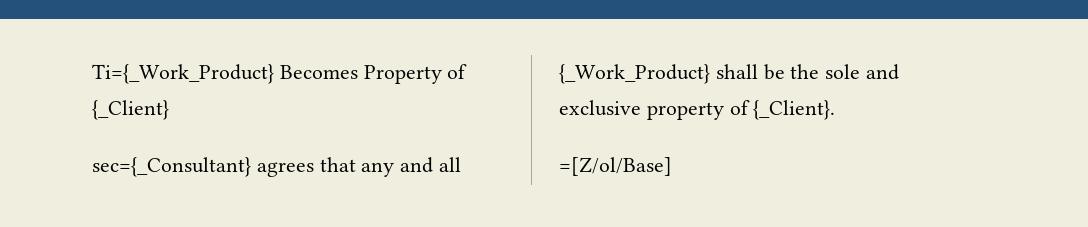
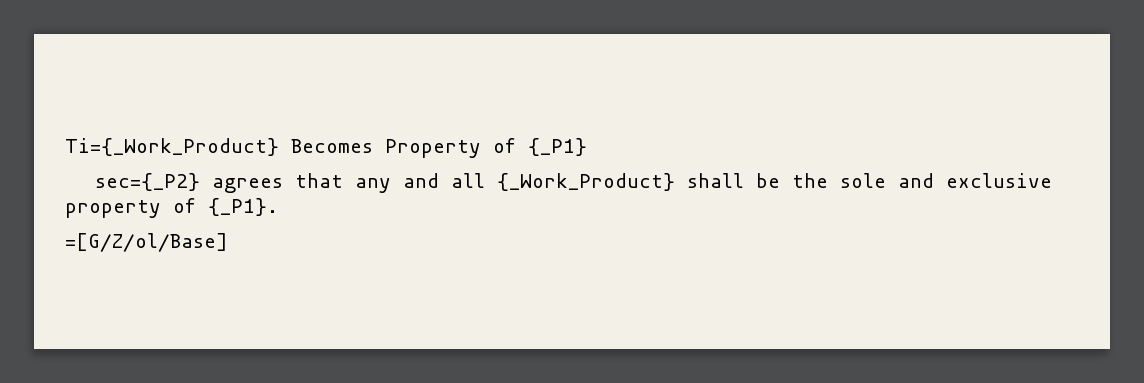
- Ti={_Work_Product} Becomes Property of {_Client}
- sec={_Consultant} agrees that any and all {_Work_Product} shall be the sole and exclusive property of {_Client}.
- =[Z/ol/Base]
+ Ti={_Work_Product} Becomes Property of {_P1}
+ sec={_P2} agrees that any and all {_Work_Product} shall be the sole and exclusive property of {_P1}.
+ =[G/Z/ol/Base]

